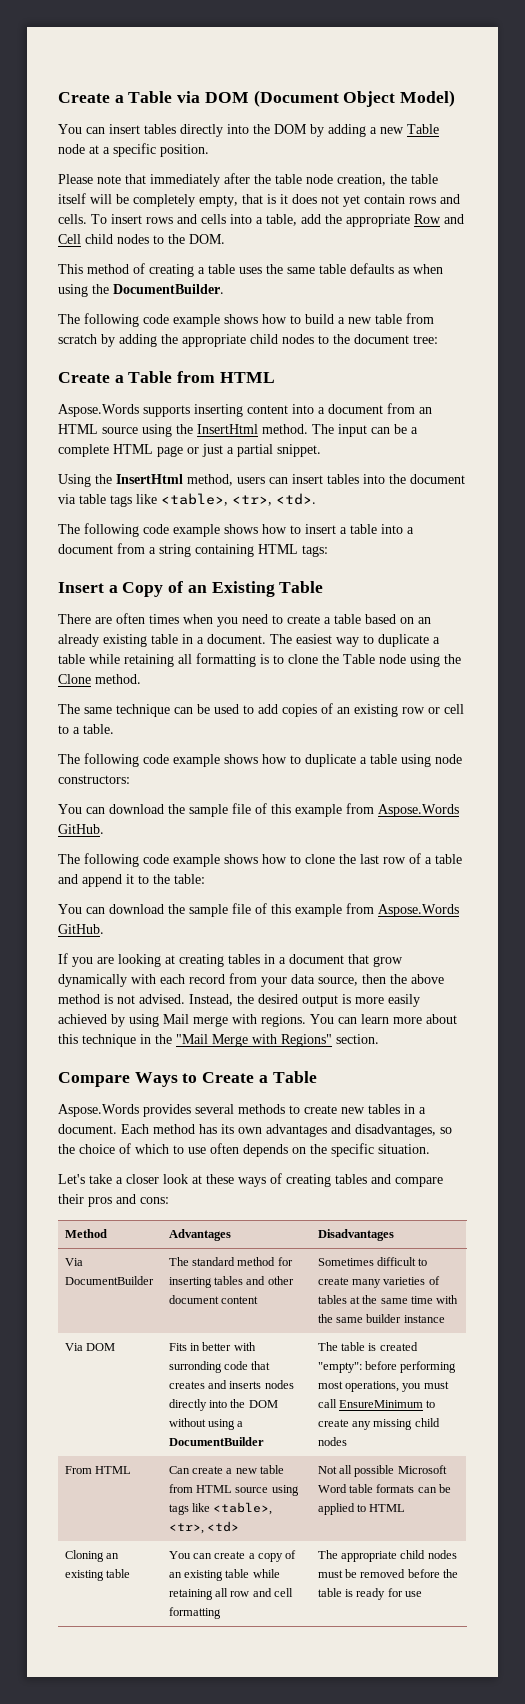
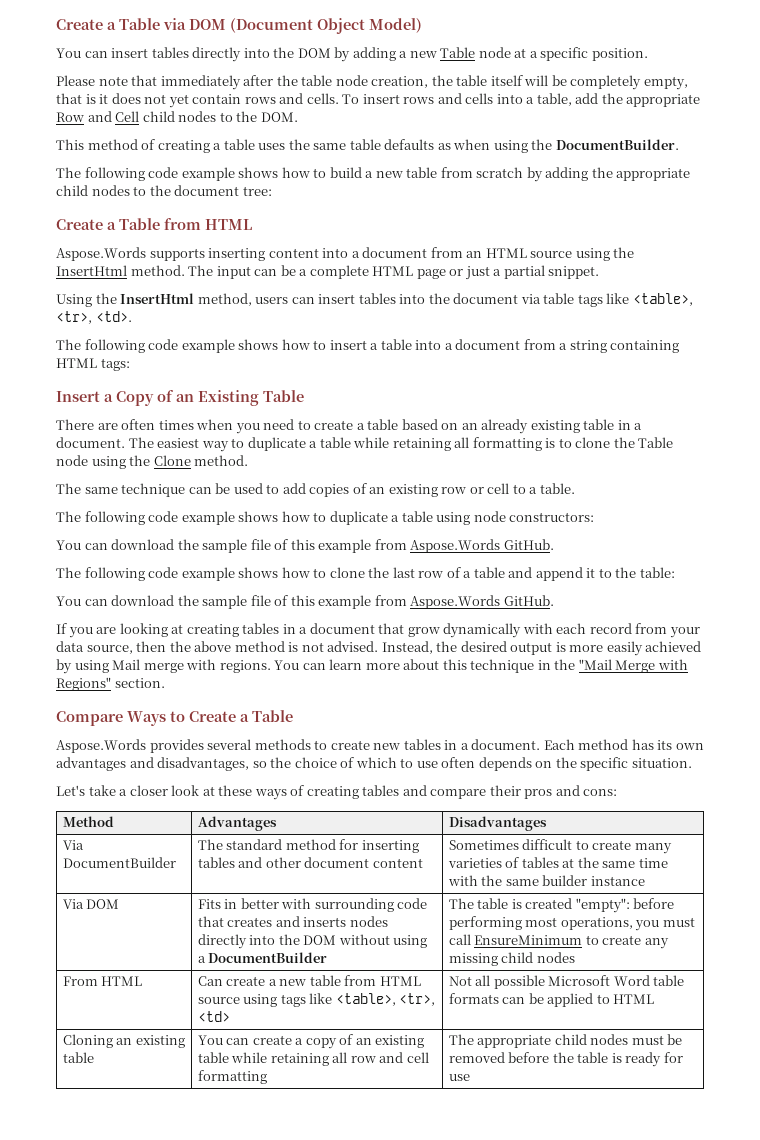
- Via DOM | Fits in better with surronding code that creates and inserts nodes directly into the DOM without using a DocumentBuilder | The table is created "empty": before performing most operations, you must call EnsureMinimum to create any missing child nodes
+ Via DOM | Fits in better with surrounding code that creates and inserts nodes directly into the DOM without using a DocumentBuilder | The table is created "empty": before performing most operations, you must call EnsureMinimum to create any missing child nodes

